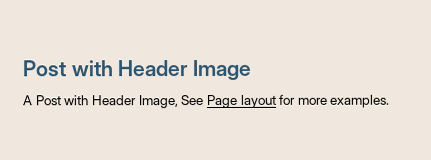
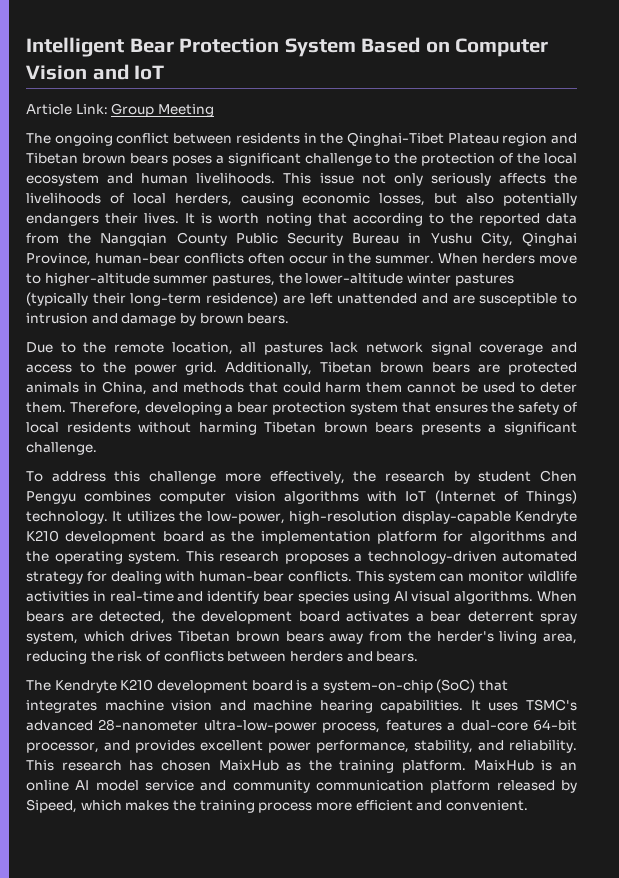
- Post with Header Image
- A Post with Header Image, See Page layout for more examples.
+ Intelligent Bear Protection System Based on Computer Vision and IoT
+ Article Link: Group Meeting
+ The ongoing conflict between residents in the Qinghai-Tibet Plateau region and Tibetan brown bears poses a significant challenge to the protection of the local ecosystem and human livelihoods. This issue not only seriously affects the livelihoods of local herders, causing economic losses, but also potentially endangers their lives. It is worth noting that according to the reported data from the Nangqian County Public Security Bureau in Yushu City, Qinghai Province, human-bear conflicts often occur in the summer. When herders move to higher-altitude summer pastures, the lower-altitude winter pastures (typically their long-term residence) are left unattended and are susceptible to intrusion and damage by brown bears.
+ Due to the remote location, all pastures lack network signal coverage and access to the power grid. Additionally, Tibetan brown bears are protected animals in China, and methods that could harm them cannot be used to deter them. Therefore, developing a bear protection system that ensures the safety of local residents without harming Tibetan brown bears presents a significant challenge.
+ To address this challenge more effectively, the research by student Chen Pengyu combines computer vision algorithms with IoT (Internet of Things) technology. It utilizes the low-power, high-resolution display-capable Kendryte K210 development board as the implementation platform for algorithms and the operating system. This research proposes a technology-driven automated strategy for dealing with human-bear conflicts. This system can monitor wildlife activities in real-time and identify bear species using AI visual algorithms. When bears are detected, the development board activates a bear deterrent spray system, which drives Tibetan brown bears away from the herder's living area, reducing the risk of conflicts between herders and bears.
+ The Kendryte K210 development board is a system-on-chip (SoC) that integrates machine vision and machine hearing capabilities. It uses TSMC's advanced 28-nanometer ultra-low-power process, features a dual-core 64-bit processor, and provides excellent power performance, stability, and reliability. This research has chosen MaixHub as the training platform. MaixHub is an online AI model service and community communication platform released by Sipeed, which makes the training process more efficient and convenient.

